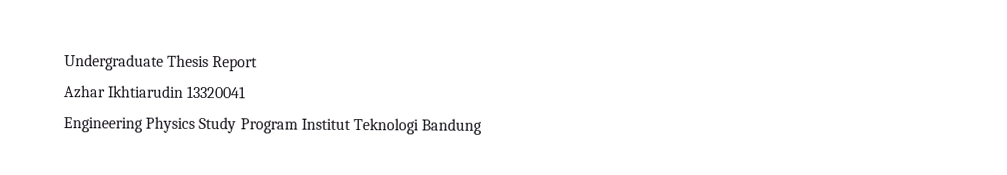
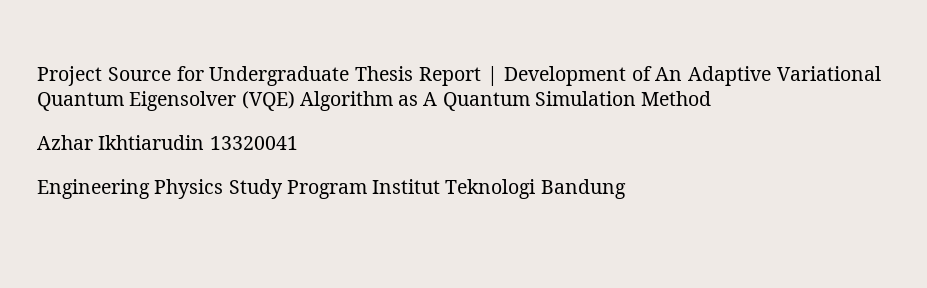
- Undergraduate Thesis Report
+ Project Source for Undergraduate Thesis Report | Development of An Adaptive Variational Quantum Eigensolver (VQE) Algorithm as A Quantum Simulation Method

